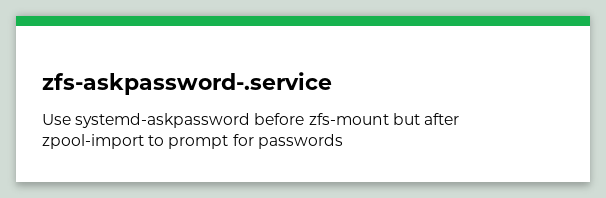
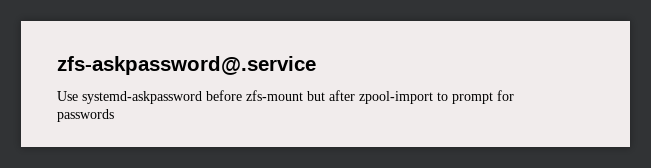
- zfs-askpassword-.service
+ zfs-askpassword@.service

